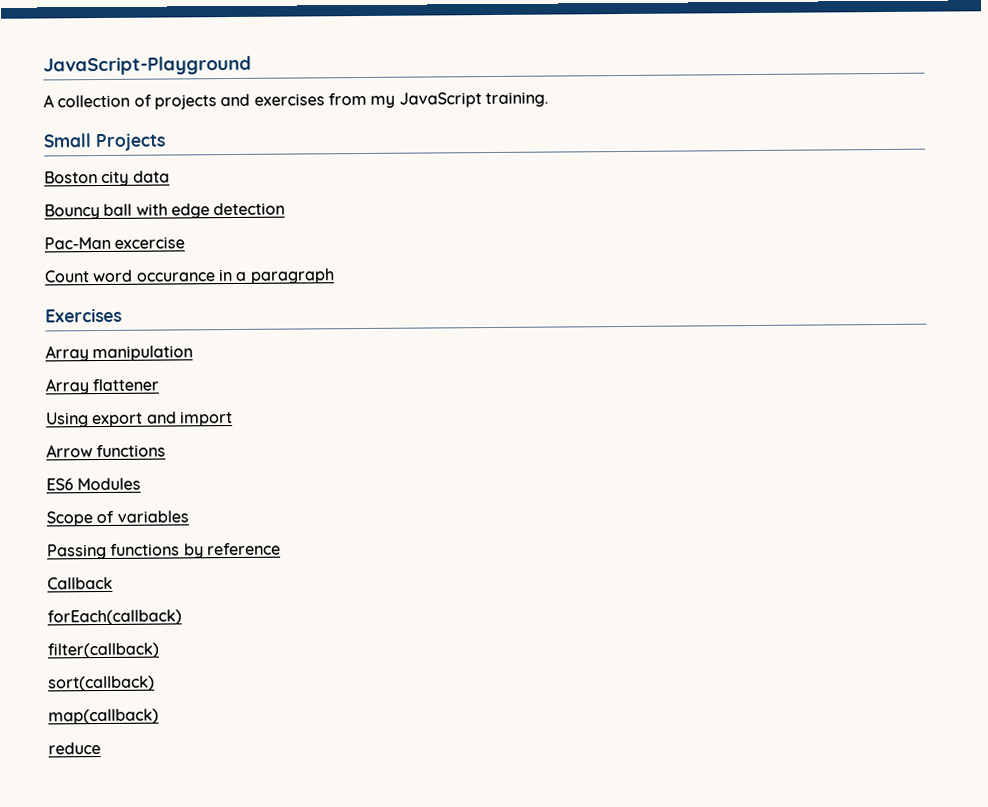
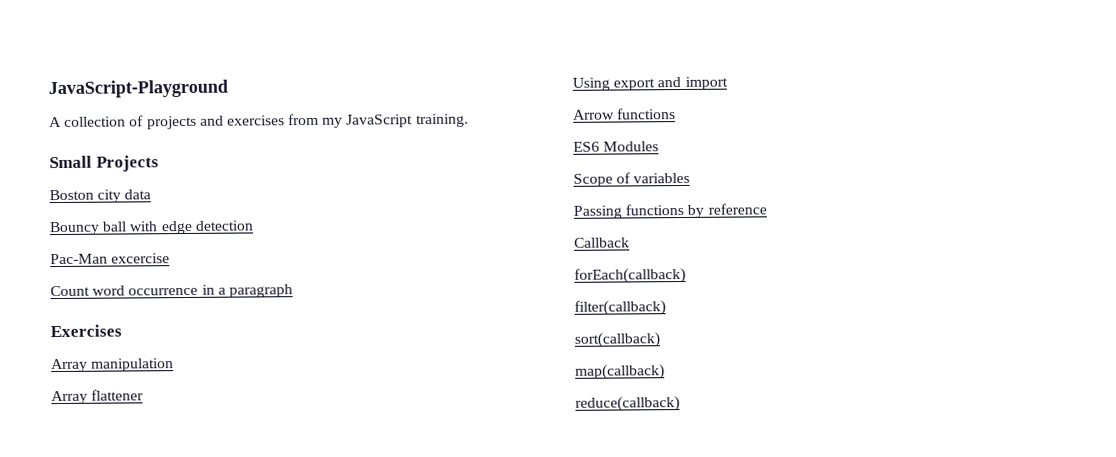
- Count word occurance in a paragraph
+ Count word occurrence in a paragraph
- reduce
+ reduce(callback)

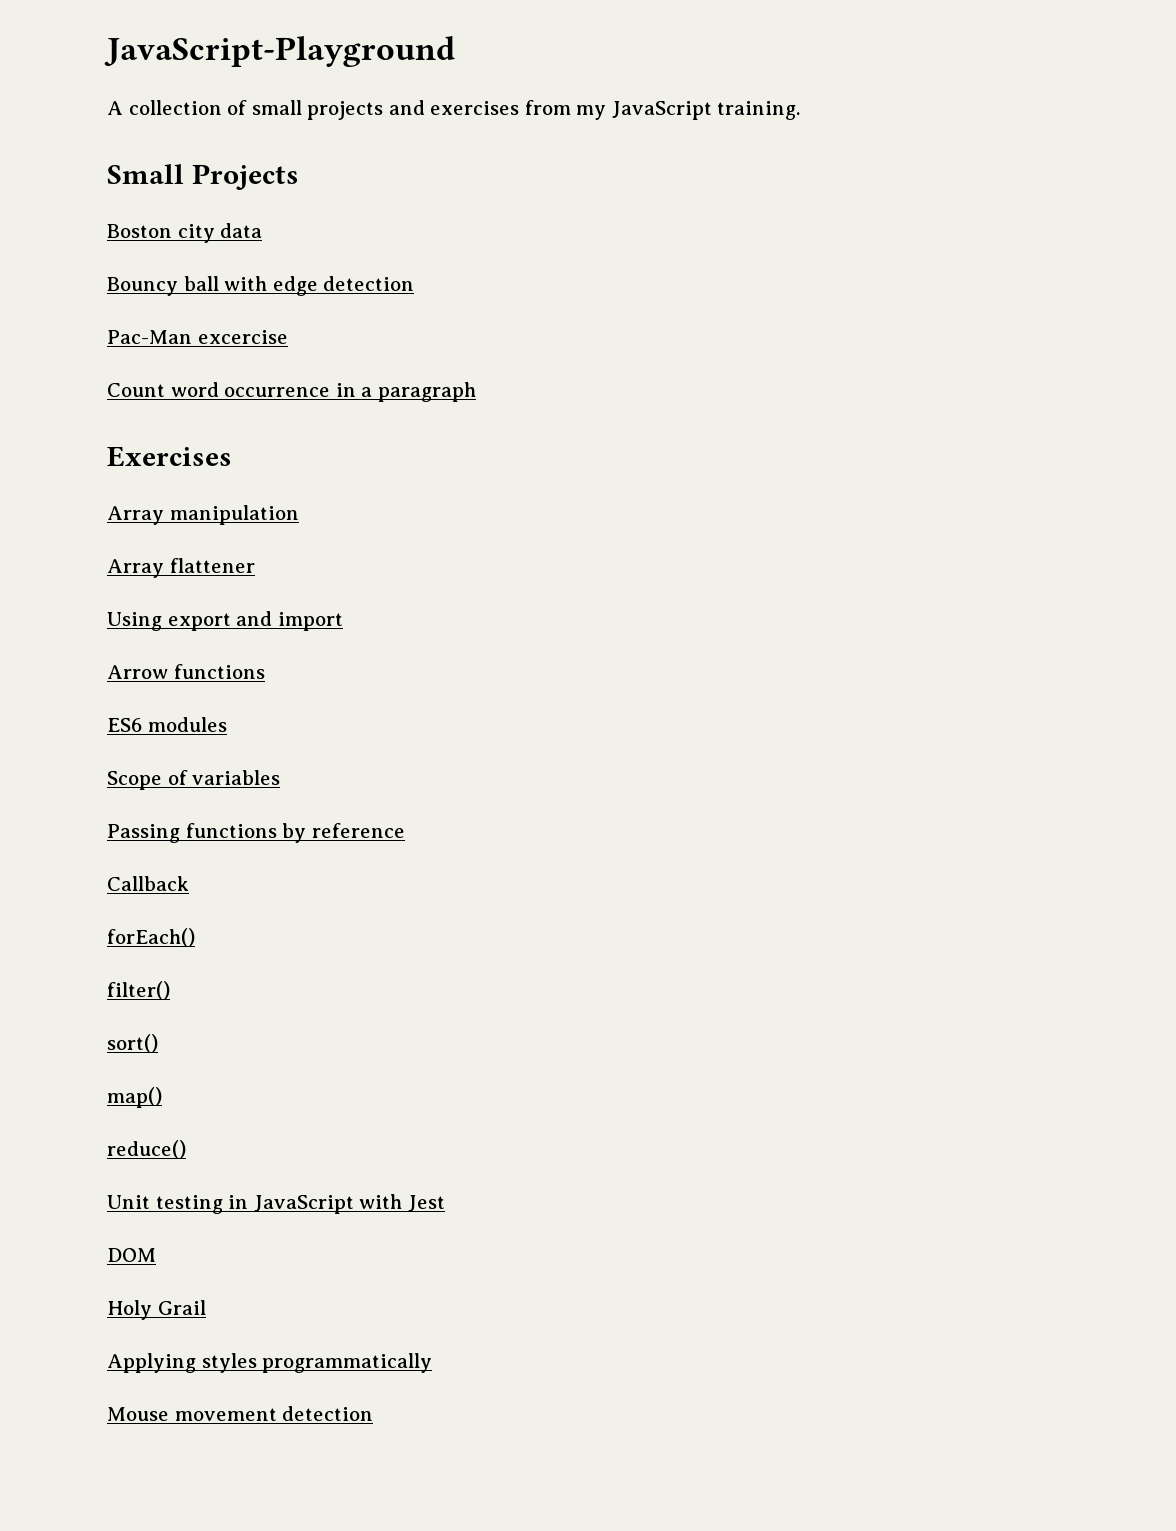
- A collection of projects and exercises from my JavaScript training.
+ A collection of small projects and exercises from my JavaScript training.
- ES6 Modules
+ ES6 modules
- forEach(callback)
- filter(callback)
- sort(callback)
- map(callback)
- reduce(callback)
+ forEach()
+ filter()
+ sort()
+ map()
+ reduce()
+ Unit testing in JavaScript with Jest
+ DOM
+ Holy Grail
+ Applying styles programmatically
+ Mouse movement detection

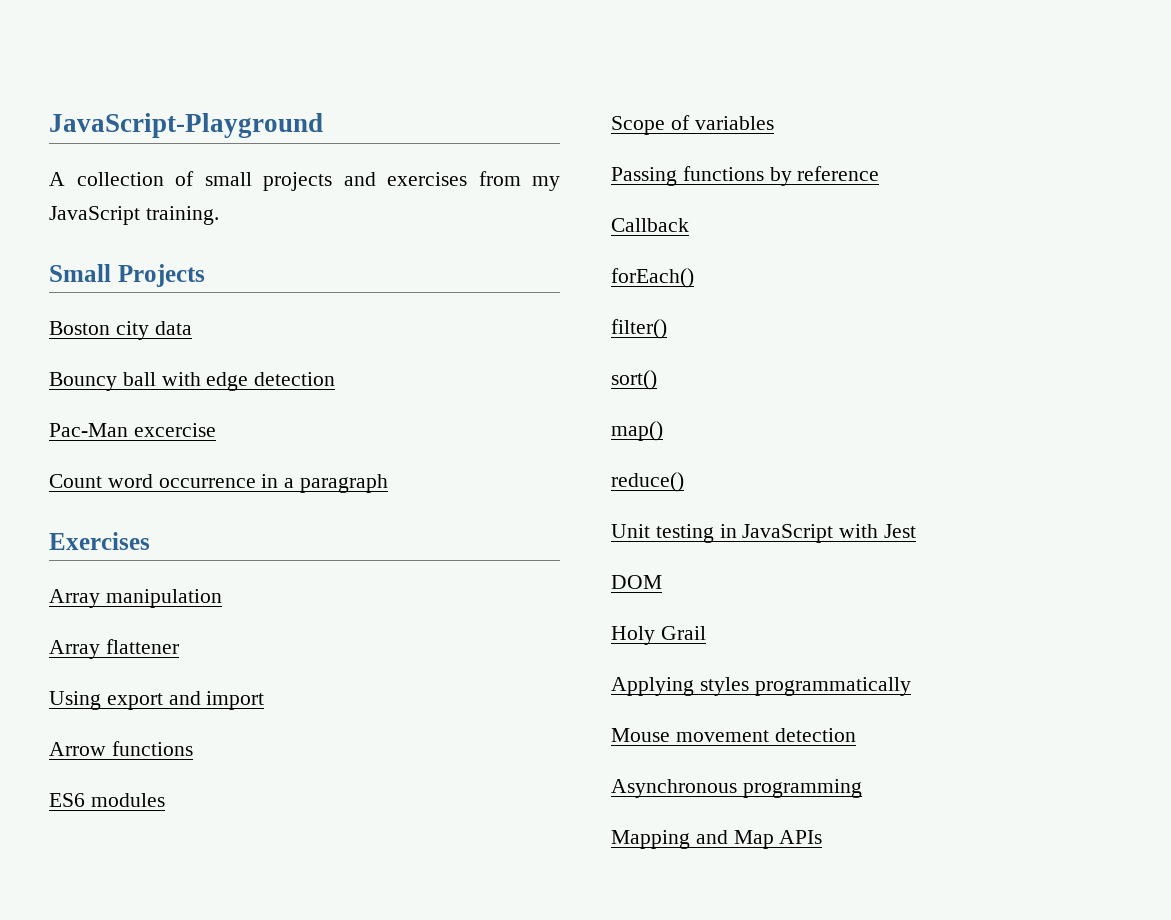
+ Asynchronous programming
+ Mapping and Map APIs

